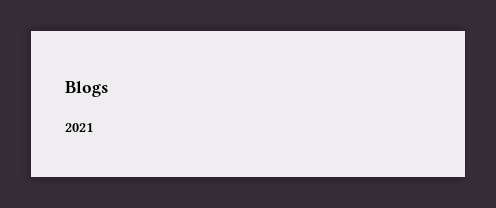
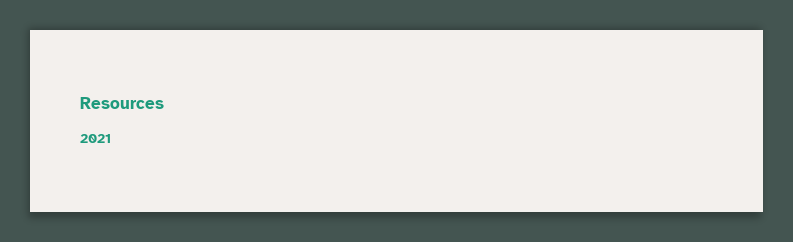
- Blogs
+ Resources

